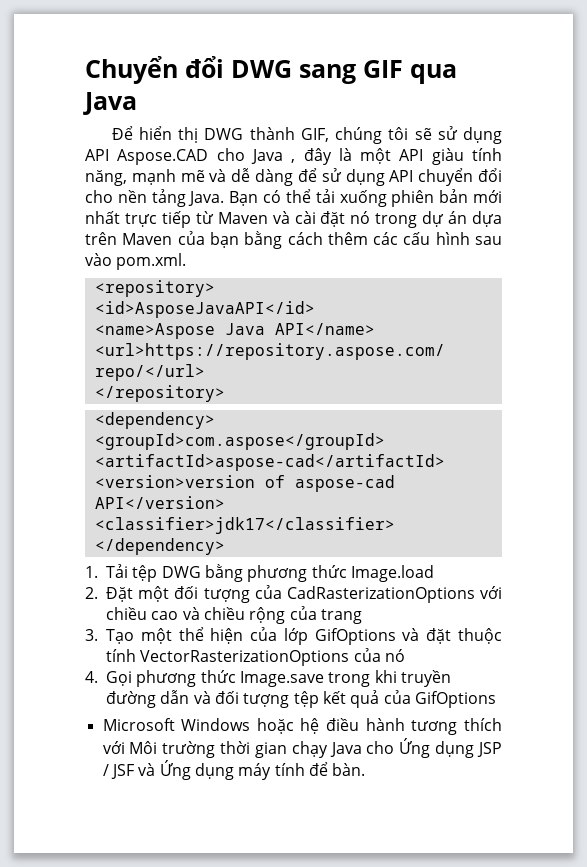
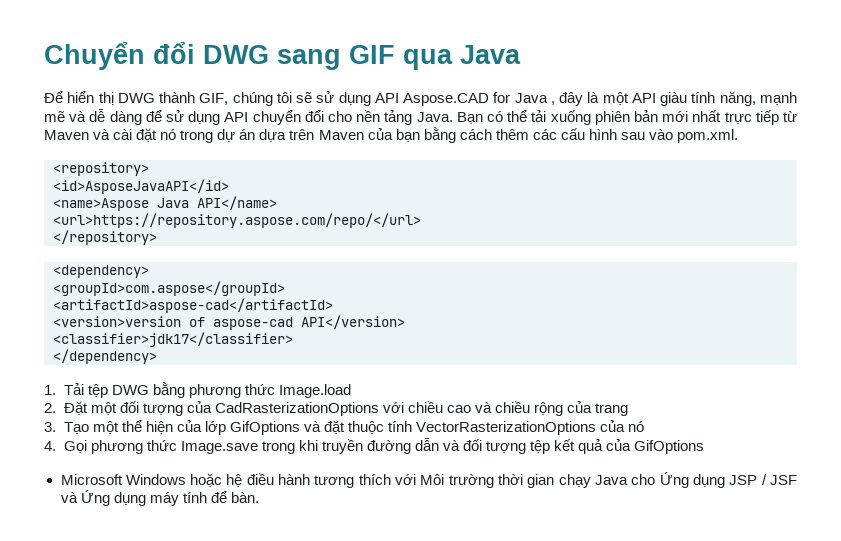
- Để hiển thị DWG thành GIF, chúng tôi sẽ sử dụng API Aspose.CAD cho Java , đây là một API giàu tính năng, mạnh mẽ và dễ dàng để sử dụng API chuyển đổi cho nền tảng Java.
+ Để hiển thị DWG thành GIF, chúng tôi sẽ sử dụng API Aspose.CAD for Java , đây là một API giàu tính năng, mạnh mẽ và dễ dàng để sử dụng API chuyển đổi cho nền tảng Java.

